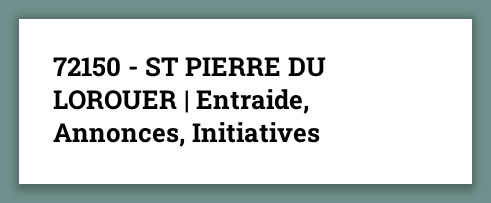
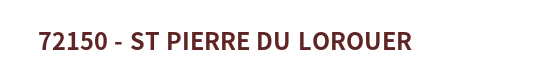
- 72150 - ST PIERRE DU LOROUER | Entraide, Annonces, Initiatives
+ 72150 - ST PIERRE DU LOROUER

